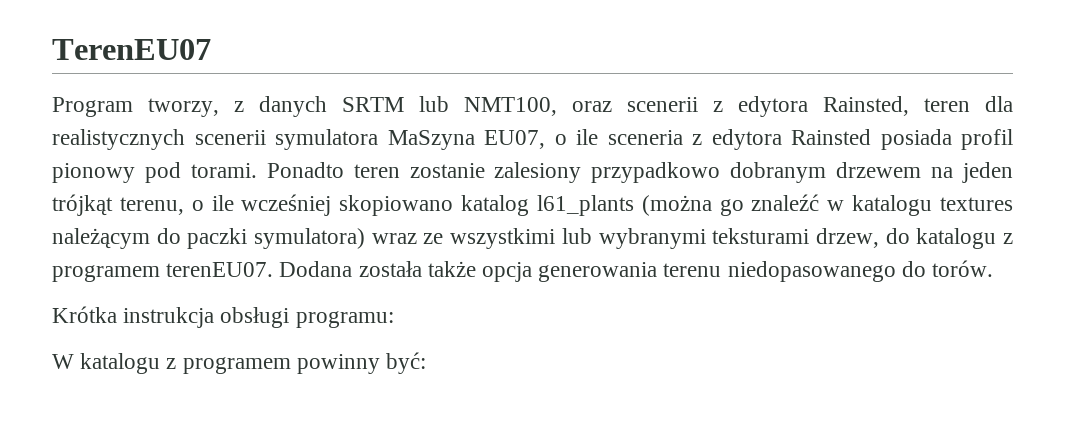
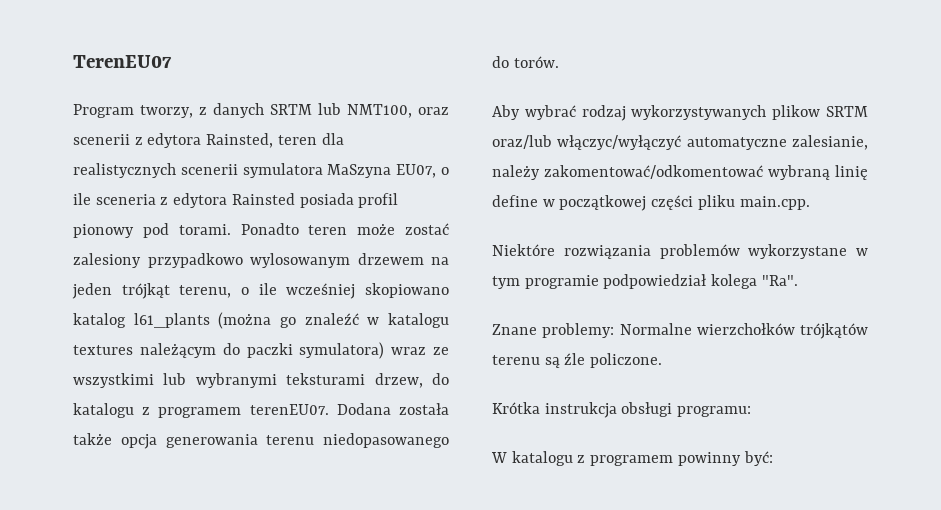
- Ponadto teren zostanie zalesiony przypadkowo dobranym drzewem na jeden trójkąt terenu, o ile wcześniej skopiowano katalog l61_plants (można go znaleźć w katalogu textures należącym do paczki symulatora) wraz ze wszystkimi lub wybranymi teksturami drzew, do katalogu z programem terenEU07.
+ Ponadto teren może zostać zalesiony przypadkowo wylosowanym drzewem na jeden trójkąt terenu, o ile wcześniej skopiowano katalog l61_plants (można go znaleźć w katalogu textures należącym do paczki symulatora) wraz ze wszystkimi lub wybranymi teksturami drzew, do katalogu z programem terenEU07.
+ Aby wybrać rodzaj wykorzystywanych plikow SRTM oraz/lub włączyc/wyłączyć automatyczne zalesianie, należy zakomentować/odkomentować wybraną linię define w początkowej części pliku main.cpp.
+ Niektóre rozwiązania problemów wykorzystane w tym programie podpowiedział kolega "Ra".
+ Znane problemy: Normalne wierzchołków trójkątów terenu są źle policzone.

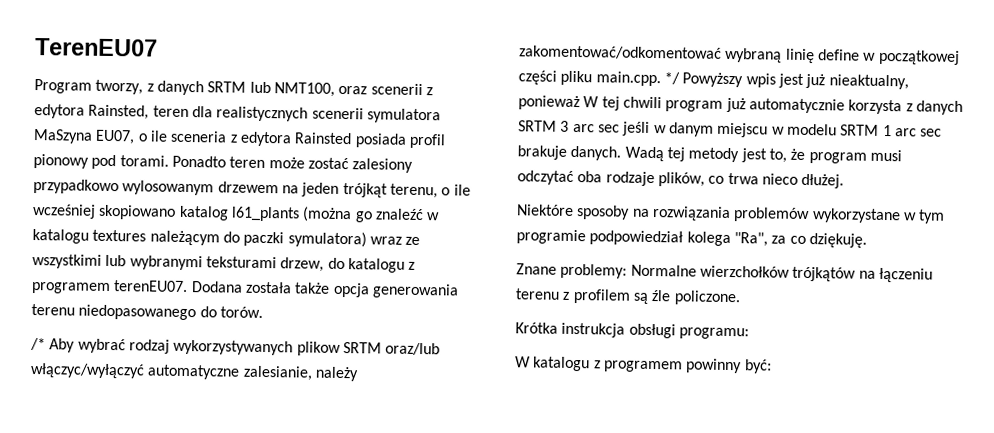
- Aby wybrać rodzaj wykorzystywanych plikow SRTM oraz/lub włączyc/wyłączyć automatyczne zalesianie, należy zakomentować/odkomentować wybraną linię define w początkowej części pliku main.cpp.
+ /* Aby wybrać rodzaj wykorzystywanych plikow SRTM oraz/lub włączyc/wyłączyć automatyczne zalesianie, należy zakomentować/odkomentować wybraną linię define w początkowej części pliku main.cpp. */ Powyższy wpis jest już nieaktualny, ponieważ W tej chwili program już automatycznie korzysta z danych SRTM 3 arc sec jeśli w danym miejscu w modelu SRTM 1 arc sec brakuje danych. Wadą tej metody jest to, że program musi odczytać oba rodzaje plików, co trwa nieco dłużej.
- Niektóre rozwiązania problemów wykorzystane w tym programie podpowiedział kolega "Ra".
+ Niektóre sposoby na rozwiązania problemów wykorzystane w tym programie podpowiedział kolega "Ra", za co dziękuję.
- Znane problemy: Normalne wierzchołków trójkątów terenu są źle policzone.
+ Znane problemy: Normalne wierzchołków trójkątów na łączeniu terenu z profilem są źle policzone.

